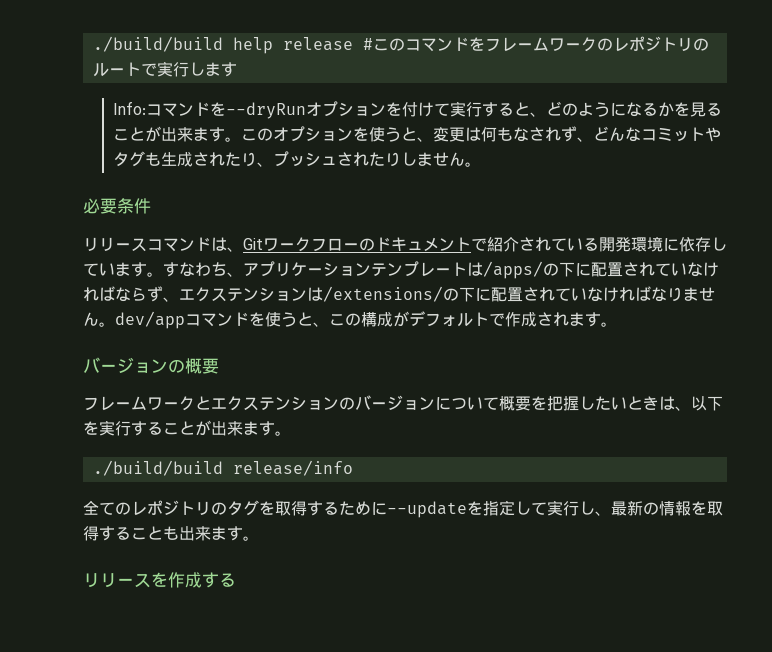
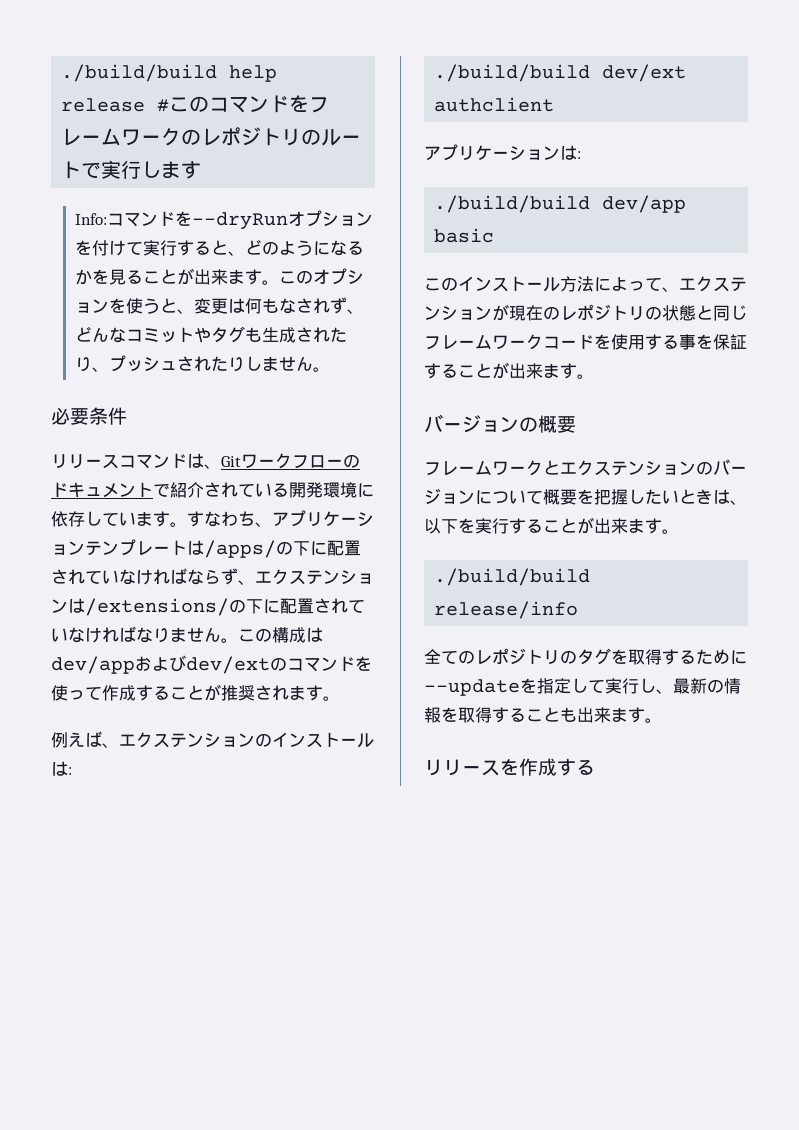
- すなわち、アプリケーションテンプレートは/apps/の下に配置されていなければならず、エクステンションは/extensions/の下に配置されていなければなりません。dev/appコマンドを使うと、この構成がデフォルトで作成されます。
+ すなわち、アプリケーションテンプレートは/apps/の下に配置されていなければならず、エクステンションは/extensions/の下に配置されていなければなりません。この構成はdev/appおよびdev/extのコマンドを使って作成することが推奨されます。
+ 例えば、エクステンションのインストールは:
+ ./build/build dev/ext authclient
+ アプリケーションは:
+ ./build/build dev/app basic
+ このインストール方法によって、エクステンションが現在のレポジトリの状態と同じフレームワークコードを使用する事を保証することが出来ます。

